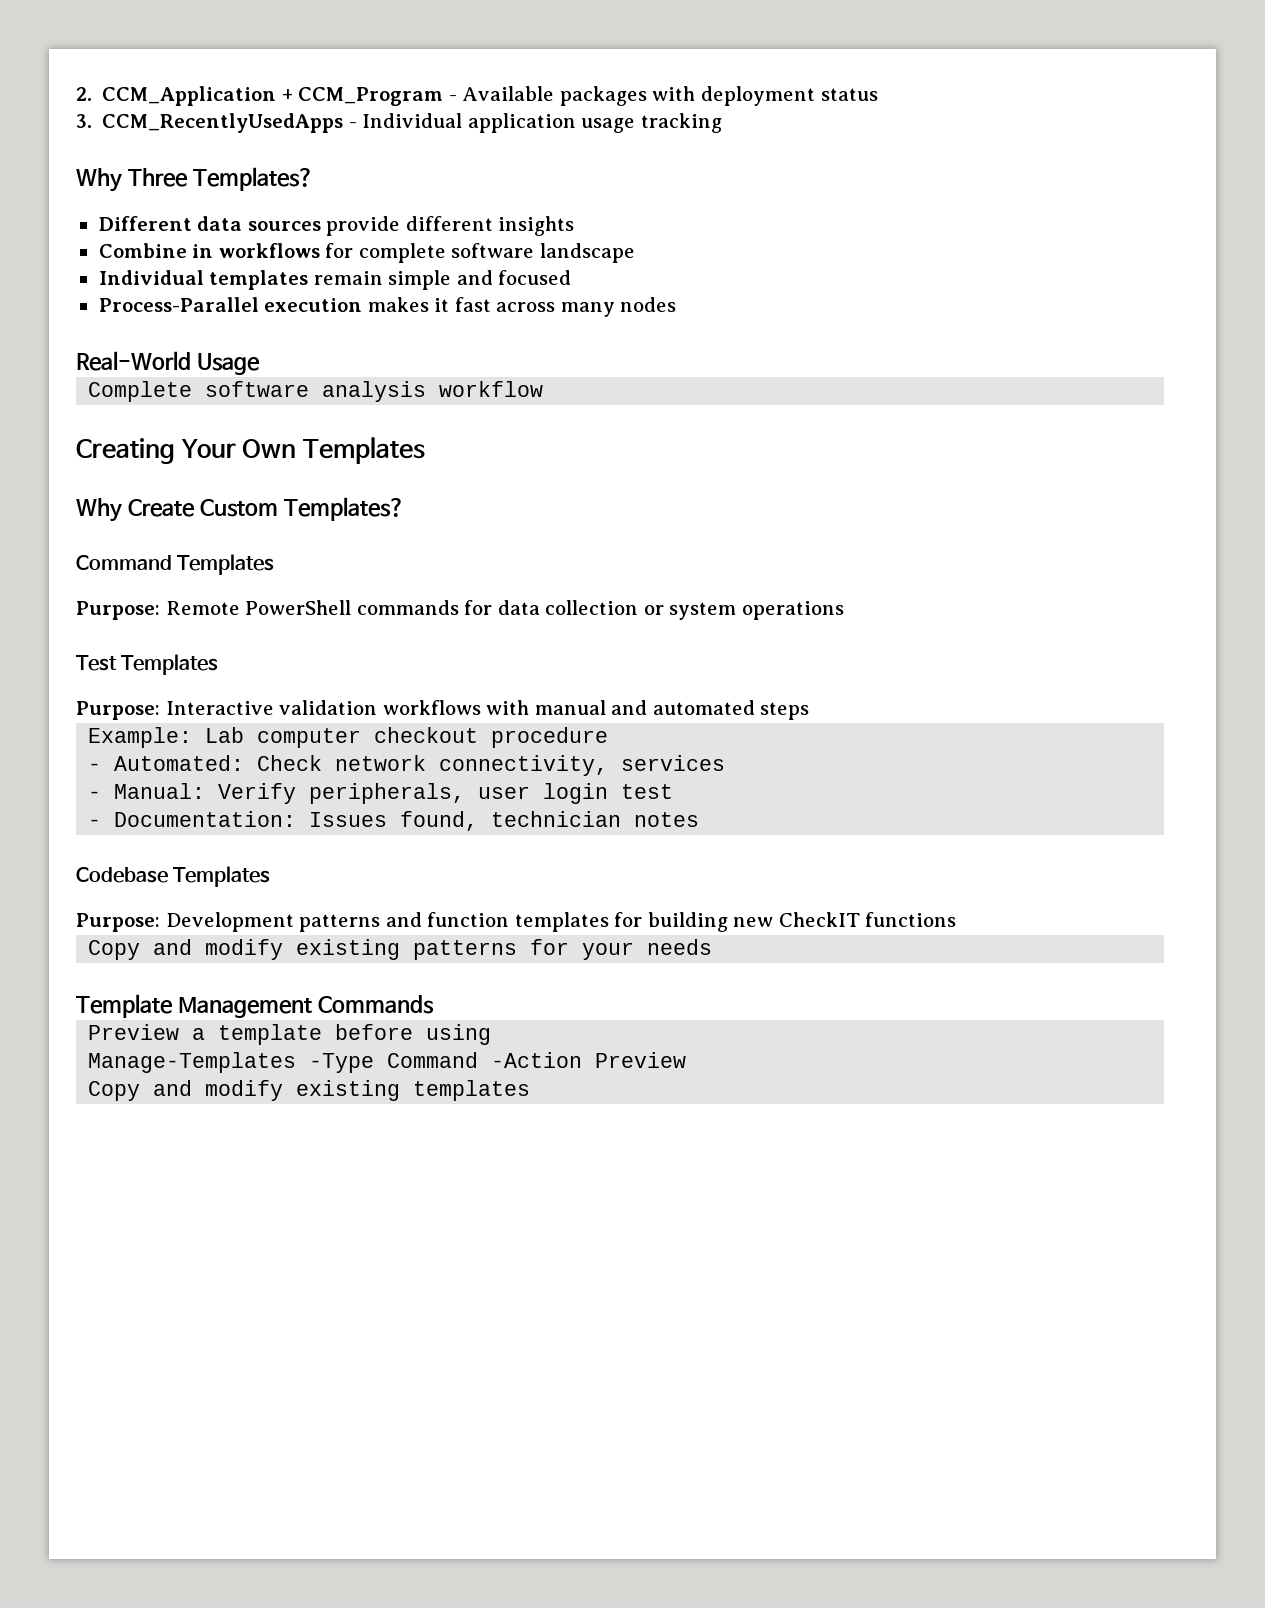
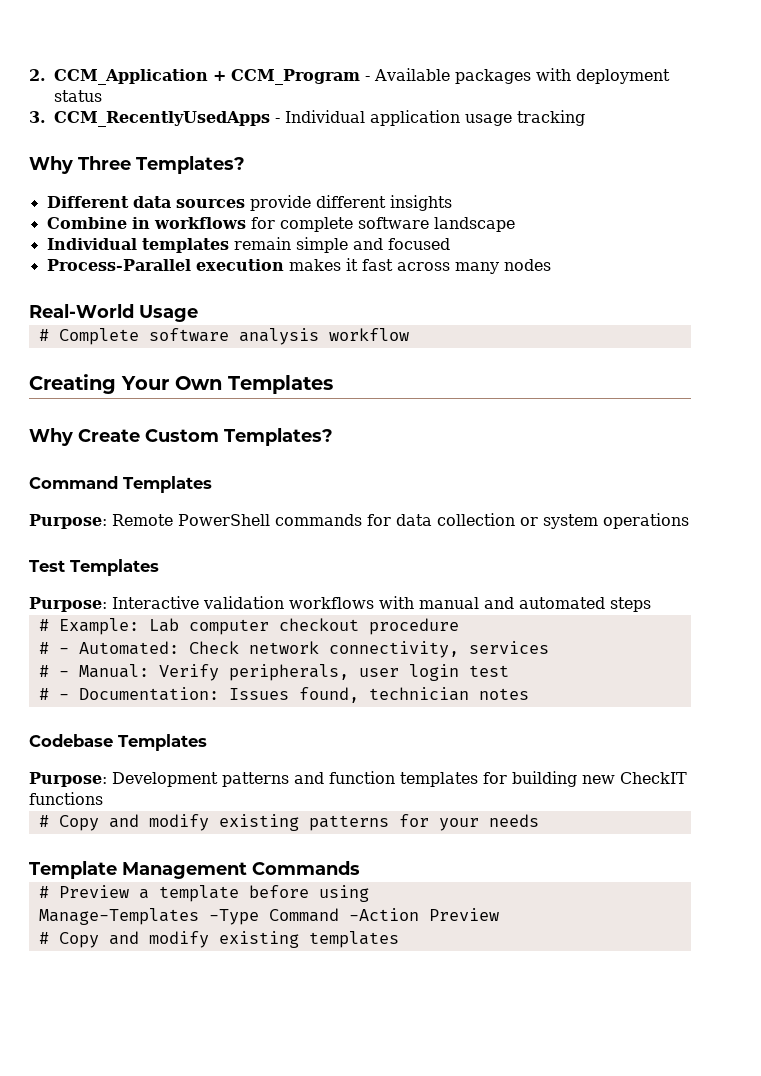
- Complete software analysis workflow
+ # Complete software analysis workflow
- Example: Lab computer checkout procedure
+ # Example: Lab computer checkout procedure
- - Automated: Check network connectivity, services
+ # - Automated: Check network connectivity, services
- - Manual: Verify peripherals, user login test
+ # - Manual: Verify peripherals, user login test
- - Documentation: Issues found, technician notes
+ # - Documentation: Issues found, technician notes
- Copy and modify existing patterns for your needs
+ # Copy and modify existing patterns for your needs
- Preview a template before using
+ # Preview a template before using
- Copy and modify existing templates
+ # Copy and modify existing templates

